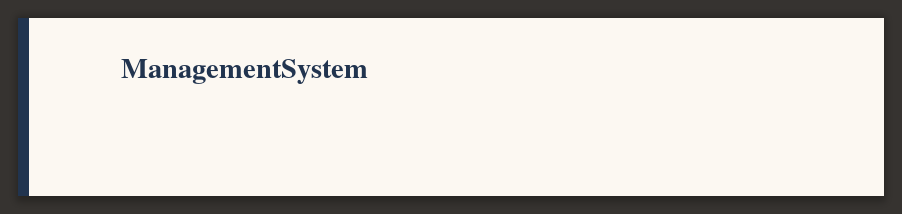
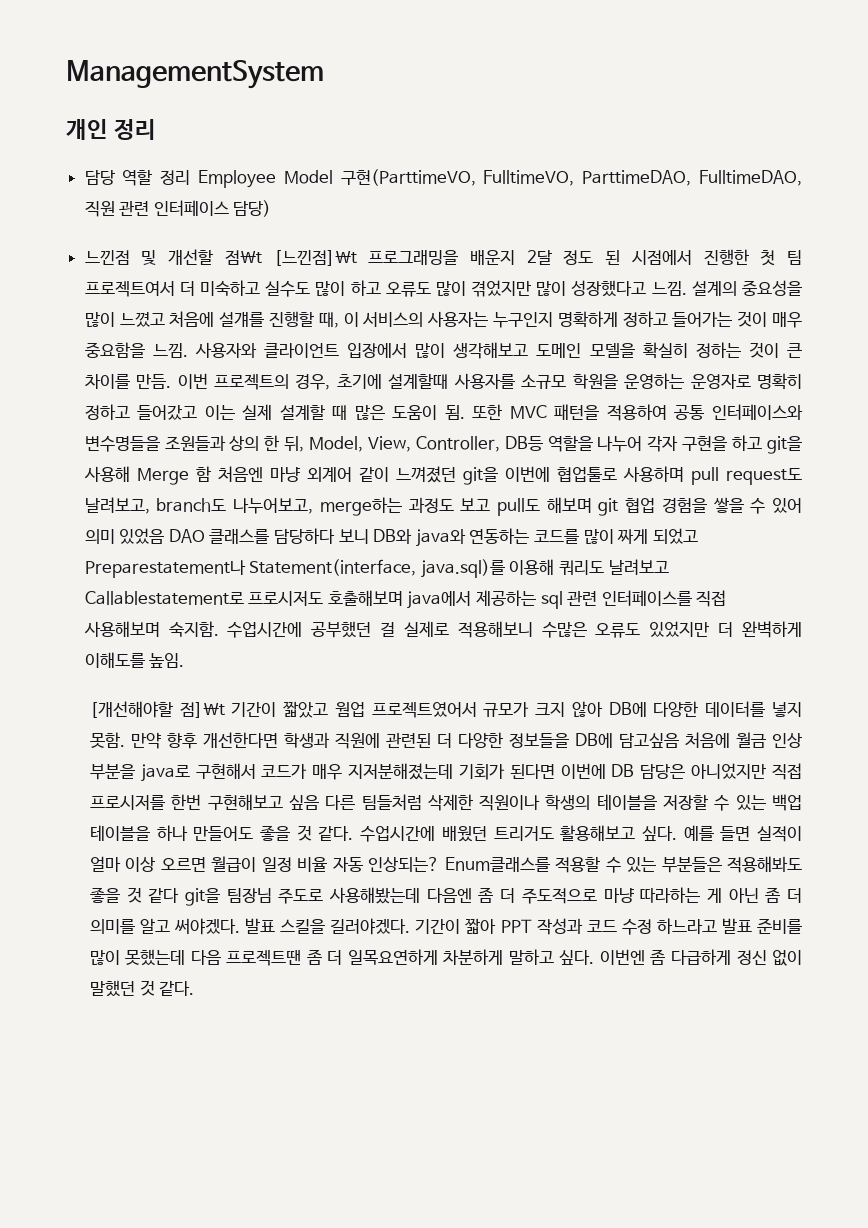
+ 개인 정리
+ 담당 역할 정리 Employee Model 구현(ParttimeVO, FulltimeVO, ParttimeDAO, FulltimeDAO, 직원 관련 인터페이스 담당)
+ 느낀점 및 개선할 점\t [느낀점]\t 프로그래밍을 배운지 2달 정도 된 시점에서 진행한 첫 팀 프로젝트여서 더 미숙하고 실수도 많이 하고 오류도 많이 겪었지만 많이 성장했다고 느낌. 설계의 중요성을 많이 느꼈고 처음에 설걔를 진행할 때, 이 서비스의 사용자는 누구인지 명확하게 정하고 들어가는 것이 매우 중요함을 느낌. 사용자와 클라이언트 입장에서 많이 생각해보고 도메인 모델을 확실히 정하는 것이 큰 차이를 만듬. 이번 프로젝트의 경우, 초기에 설계할때 사용자를 소규모 학원을 운영하는 운영자로 명확히 정하고 들어갔고 이는 실제 설계할 때 많은 도움이 됨. 또한 MVC 패턴을 적용하여 공통 인터페이스와 변수명들을 조원들과 상의 한 뒤, Model, View, Controller, DB등 역할을 나누어 각자 구현을 하고 git을 사용해 Merge 함 처음엔 마냥 외계어 같이 느껴졌던 git을 이번에 협업툴로 사용하며 pull request도 날려보고, branch도 나누어보고, merge하는 과정도 보고 pull도 해보며 git 협업 경험을 쌓을 수 있어 의미 있었음 DAO 클래스를 담당하다 보니 DB와 java와 연동하는 코드를 많이 짜게 되었고 Preparestatement나 Statement(interface, java.sql)를 이용해 쿼리도 날려보고 Callablestatement로 프로시저도 호출해보며 java에서 제공하는 sql 관련 인터페이스를 직접 사용해보며 숙지함. 수업시간에 공부했던 걸 실제로 적용해보니 수많은 오류도 있었지만 더 완벽하게 이해도를 높임.
+ [개선해야할 점]\t 기간이 짧았고 웜업 프로젝트였어서 규모가 크지 않아 DB에 다양한 데이터를 넣지 못함. 만약 향후 개선한다면 학생과 직원에 관련된 더 다양한 정보들을 DB에 담고싶음 처음에 월금 인상 부분을 java로 구현해서 코드가 매우 지저분해졌는데 기회가 된다면 이번에 DB 담당은 아니었지만 직접 프로시저를 한번 구현해보고 싶음 다른 팀들처럼 삭제한 직원이나 학생의 테이블을 저장할 수 있는 백업 테이블을 하나 만들어도 좋을 것 같다. 수업시간에 배웠던 트리거도 활용해보고 싶다. 예를 들면 실적이 얼마 이상 오르면 월급이 일정 비율 자동 인상되는? Enum클래스를 적용할 수 있는 부분들은 적용해봐도 좋을 것 같다 git을 팀장님 주도로 사용해봤는데 다음엔 좀 더 주도적으로 마냥 따라하는 게 아닌 좀 더 의미를 알고 써야겠다. 발표 스킬을 길러야겠다. 기간이 짧아 PPT 작성과 코드 수정 하느라고 발표 준비를 많이 못했는데 다음 프로젝트땐 좀 더 일목요연하게 차분하게 말하고 싶다. 이번엔 좀 다급하게 정신 없이 말했던 것 같다.

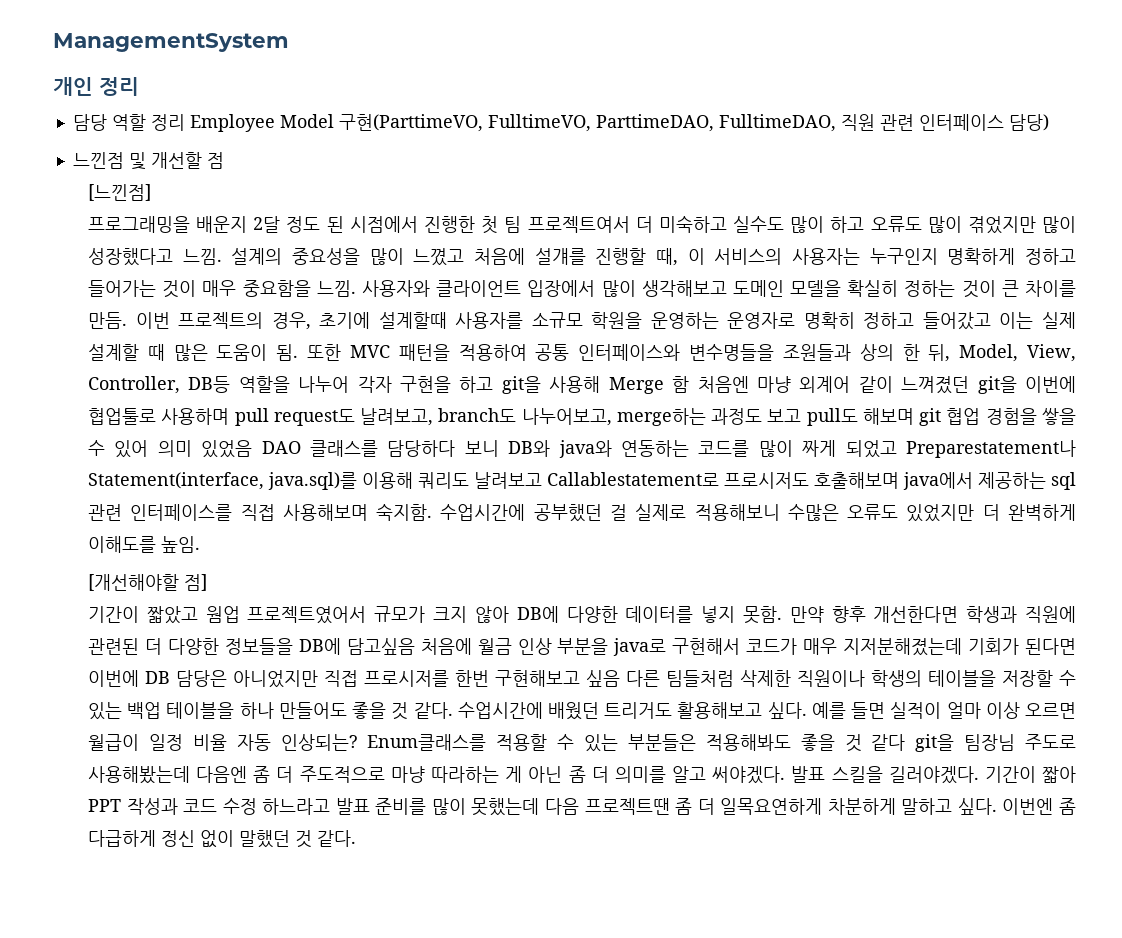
- 느낀점 및 개선할 점\t [느낀점]\t 프로그래밍을 배운지 2달 정도 된 시점에서 진행한 첫 팀 프로젝트여서 더 미숙하고 실수도 많이 하고 오류도 많이 겪었지만 많이 성장했다고 느낌.
+ 느낀점 및 개선할 점
+ [느낀점]
+ 프로그래밍을 배운지 2달 정도 된 시점에서 진행한 첫 팀 프로젝트여서 더 미숙하고 실수도 많이 하고 오류도 많이 겪었지만 많이 성장했다고 느낌.
- [개선해야할 점]\t 기간이 짧았고 웜업 프로젝트였어서 규모가 크지 않아 DB에 다양한 데이터를 넣지 못함.
+ [개선해야할 점]
+ 기간이 짧았고 웜업 프로젝트였어서 규모가 크지 않아 DB에 다양한 데이터를 넣지 못함.

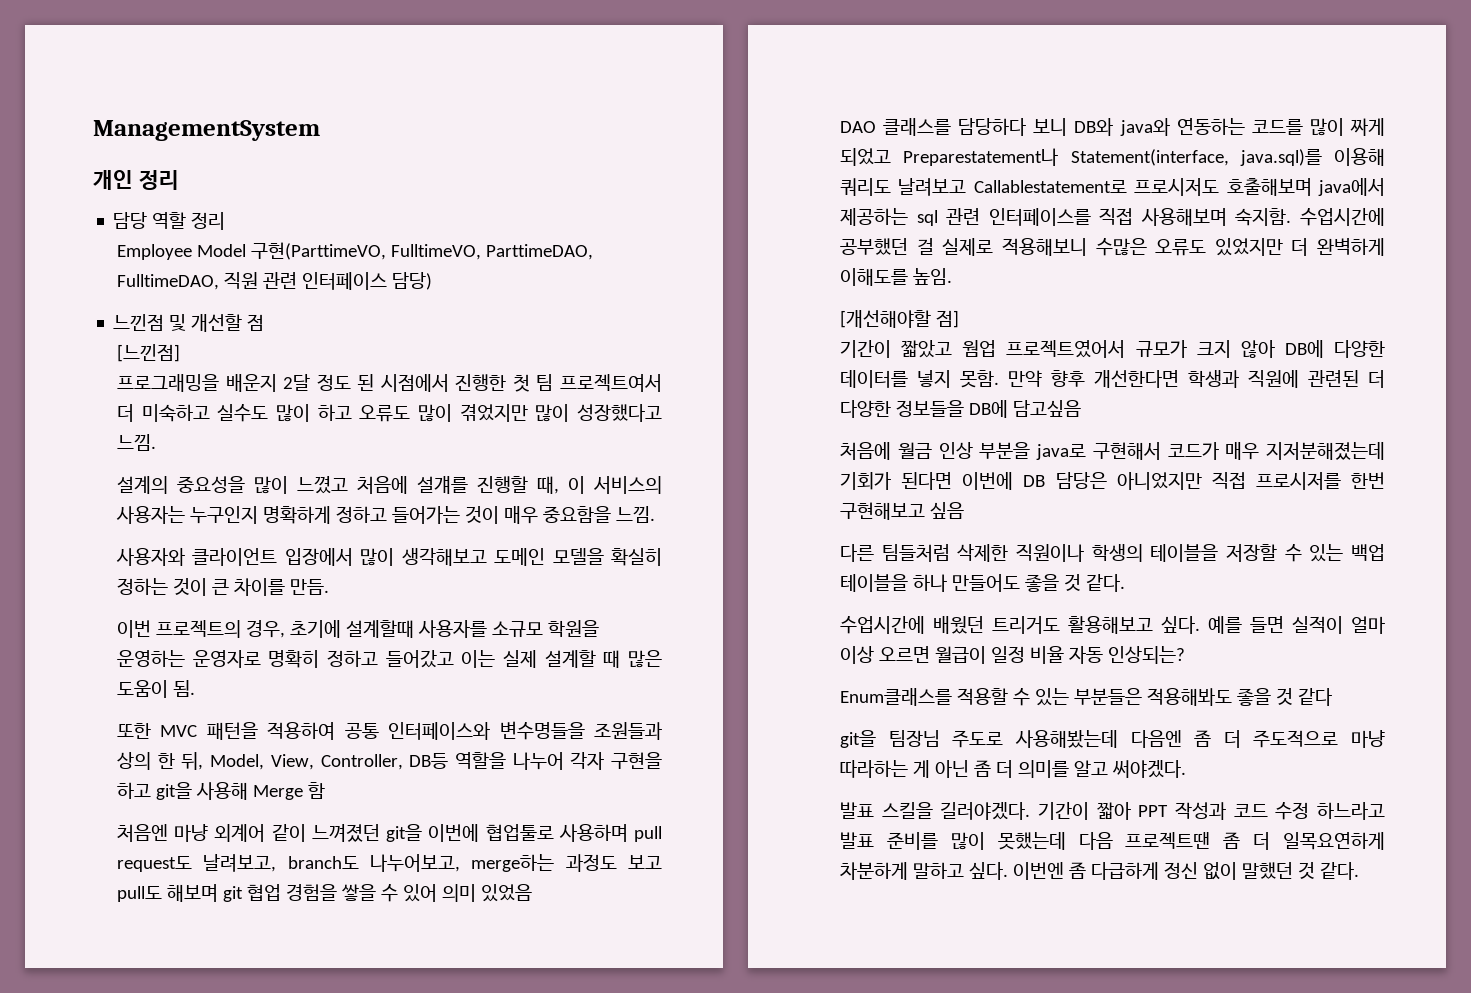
- 담당 역할 정리 Employee Model 구현(ParttimeVO, FulltimeVO, ParttimeDAO, FulltimeDAO, 직원 관련 인터페이스 담당)
+ 담당 역할 정리
+ Employee Model 구현(ParttimeVO, FulltimeVO, ParttimeDAO, FulltimeDAO, 직원 관련 인터페이스 담당)
- 프로그래밍을 배운지 2달 정도 된 시점에서 진행한 첫 팀 프로젝트여서 더 미숙하고 실수도 많이 하고 오류도 많이 겪었지만 많이 성장했다고 느낌. 설계의 중요성을 많이 느꼈고 처음에 설걔를 진행할 때, 이 서비스의 사용자는 누구인지 명확하게 정하고 들어가는 것이 매우 중요함을 느낌. 사용자와 클라이언트 입장에서 많이 생각해보고 도메인 모델을 확실히 정하는 것이 큰 차이를 만듬. 이번 프로젝트의 경우, 초기에 설계할때 사용자를 소규모 학원을 운영하는 운영자로 명확히 정하고 들어갔고 이는 실제 설계할 때 많은 도움이 됨. 또한 MVC 패턴을 적용하여 공통 인터페이스와 변수명들을 조원들과 상의 한 뒤, Model, View, Controller, DB등 역할을 나누어 각자 구현을 하고 git을 사용해 Merge 함 처음엔 마냥 외계어 같이 느껴졌던 git을 이번에 협업툴로 사용하며 pull request도 날려보고, branch도 나누어보고, merge하는 과정도 보고 pull도 해보며 git 협업 경험을 쌓을 수 있어 의미 있었음 DAO 클래스를 담당하다 보니 DB와 java와 연동하는 코드를 많이 짜게 되었고 Preparestatement나 Statement(interface, java.sql)를 이용해 쿼리도 날려보고 Callablestatement로 프로시저도 호출해보며 java에서 제공하는 sql 관련 인터페이스를 직접 사용해보며 숙지함.
+ 프로그래밍을 배운지 2달 정도 된 시점에서 진행한 첫 팀 프로젝트여서 더 미숙하고 실수도 많이 하고 오류도 많이 겪었지만 많이 성장했다고 느낌.
+ 설계의 중요성을 많이 느꼈고 처음에 설걔를 진행할 때, 이 서비스의 사용자는 누구인지 명확하게 정하고 들어가는 것이 매우 중요함을 느낌.
+ 사용자와 클라이언트 입장에서 많이 생각해보고 도메인 모델을 확실히 정하는 것이 큰 차이를 만듬.
+ 이번 프로젝트의 경우, 초기에 설계할때 사용자를 소규모 학원을 운영하는 운영자로 명확히 정하고 들어갔고 이는 실제 설계할 때 많은 도움이 됨.
+ 또한 MVC 패턴을 적용하여 공통 인터페이스와 변수명들을 조원들과 상의 한 뒤, Model, View, Controller, DB등 역할을 나누어 각자 구현을 하고 git을 사용해 Merge 함
+ 처음엔 마냥 외계어 같이 느껴졌던 git을 이번에 협업툴로 사용하며 pull request도 날려보고, branch도 나누어보고, merge하는 과정도 보고 pull도 해보며 git 협업 경험을 쌓을 수 있어 의미 있었음
+ DAO 클래스를 담당하다 보니 DB와 java와 연동하는 코드를 많이 짜게 되었고 Preparestatement나 Statement(interface, java.sql)를 이용해 쿼리도 날려보고 Callablestatement로 프로시저도 호출해보며 java에서 제공하는 sql 관련 인터페이스를 직접 사용해보며 숙지함.
- 만약 향후 개선한다면 학생과 직원에 관련된 더 다양한 정보들을 DB에 담고싶음 처음에 월금 인상 부분을 java로 구현해서 코드가 매우 지저분해졌는데 기회가 된다면 이번에 DB 담당은 아니었지만 직접 프로시저를 한번 구현해보고 싶음 다른 팀들처럼 삭제한 직원이나 학생의 테이블을 저장할 수 있는 백업 테이블을 하나 만들어도 좋을 것 같다. 수업시간에 배웠던 트리거도 활용해보고 싶다.
+ 만약 향후 개선한다면 학생과 직원에 관련된 더 다양한 정보들을 DB에 담고싶음
+ 처음에 월금 인상 부분을 java로 구현해서 코드가 매우 지저분해졌는데 기회가 된다면 이번에 DB 담당은 아니었지만 직접 프로시저를 한번 구현해보고 싶음
+ 다른 팀들처럼 삭제한 직원이나 학생의 테이블을 저장할 수 있는 백업 테이블을 하나 만들어도 좋을 것 같다.
+ 수업시간에 배웠던 트리거도 활용해보고 싶다.
- 예를 들면 실적이 얼마 이상 오르면 월급이 일정 비율 자동 인상되는? Enum클래스를 적용할 수 있는 부분들은 적용해봐도 좋을 것 같다 git을 팀장님 주도로 사용해봤는데 다음엔 좀 더 주도적으로 마냥 따라하는 게 아닌 좀 더 의미를 알고 써야겠다. 발표 스킬을 길러야겠다.
+ 예를 들면 실적이 얼마 이상 오르면 월급이 일정 비율 자동 인상되는?
+ Enum클래스를 적용할 수 있는 부분들은 적용해봐도 좋을 것 같다
+ git을 팀장님 주도로 사용해봤는데 다음엔 좀 더 주도적으로 마냥 따라하는 게 아닌 좀 더 의미를 알고 써야겠다.
+ 발표 스킬을 길러야겠다.

